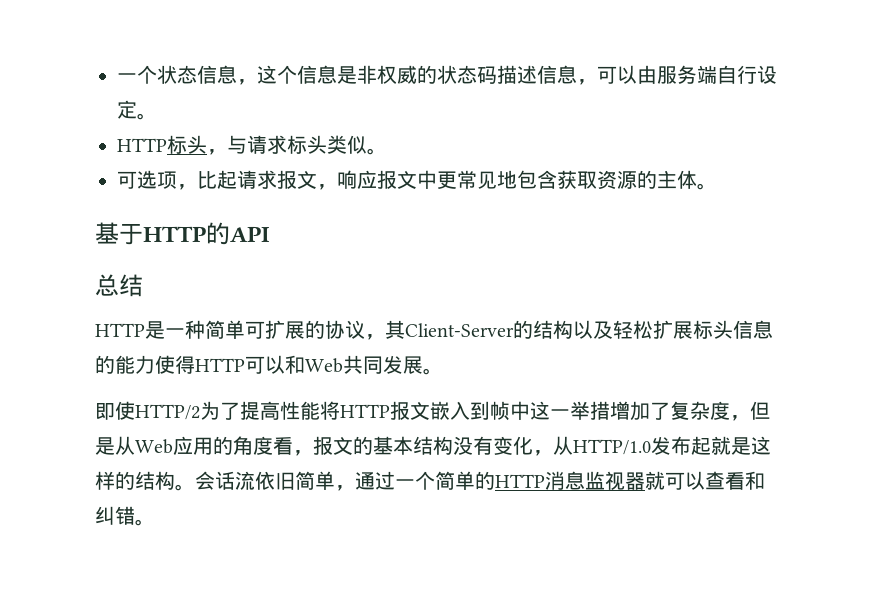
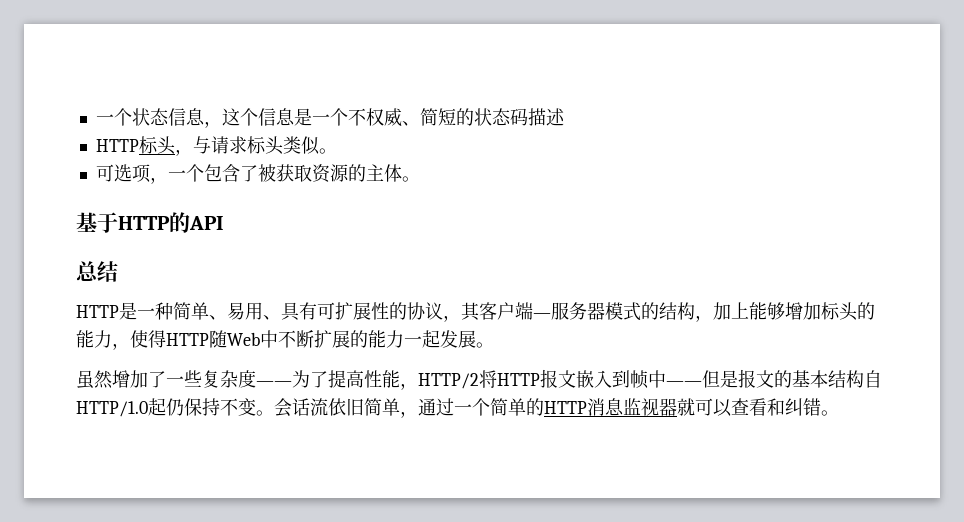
- 一个状态信息，这个信息是非权威的状态码描述信息，可以由服务端自行设定。
+ 一个状态信息，这个信息是一个不权威、简短的状态码描述
- 可选项，比起请求报文，响应报文中更常见地包含获取资源的主体。
+ 可选项，一个包含了被获取资源的主体。
- HTTP是一种简单可扩展的协议，其Client-Server的结构以及轻松扩展标头信息的能力使得HTTP可以和Web共同发展。
- 即使HTTP/2为了提高性能将HTTP报文嵌入到帧中这一举措增加了复杂度，但是从Web应用的角度看，报文的基本结构没有变化，从HTTP/1.0发布起就是这样的结构。
+ HTTP是一种简单、易用、具有可扩展性的协议，其客户端—服务器模式的结构，加上能够增加标头的能力，使得HTTP随Web中不断扩展的能力一起发展。
+ 虽然增加了一些复杂度——为了提高性能，HTTP/2将HTTP报文嵌入到帧中——但是报文的基本结构自HTTP/1.0起仍保持不变。

